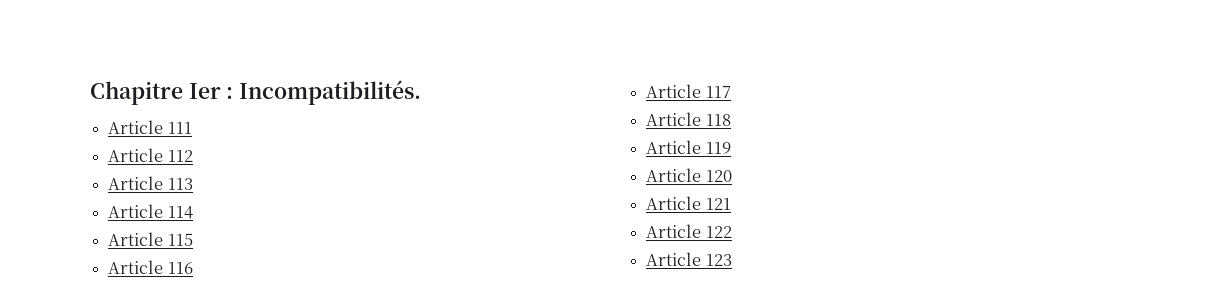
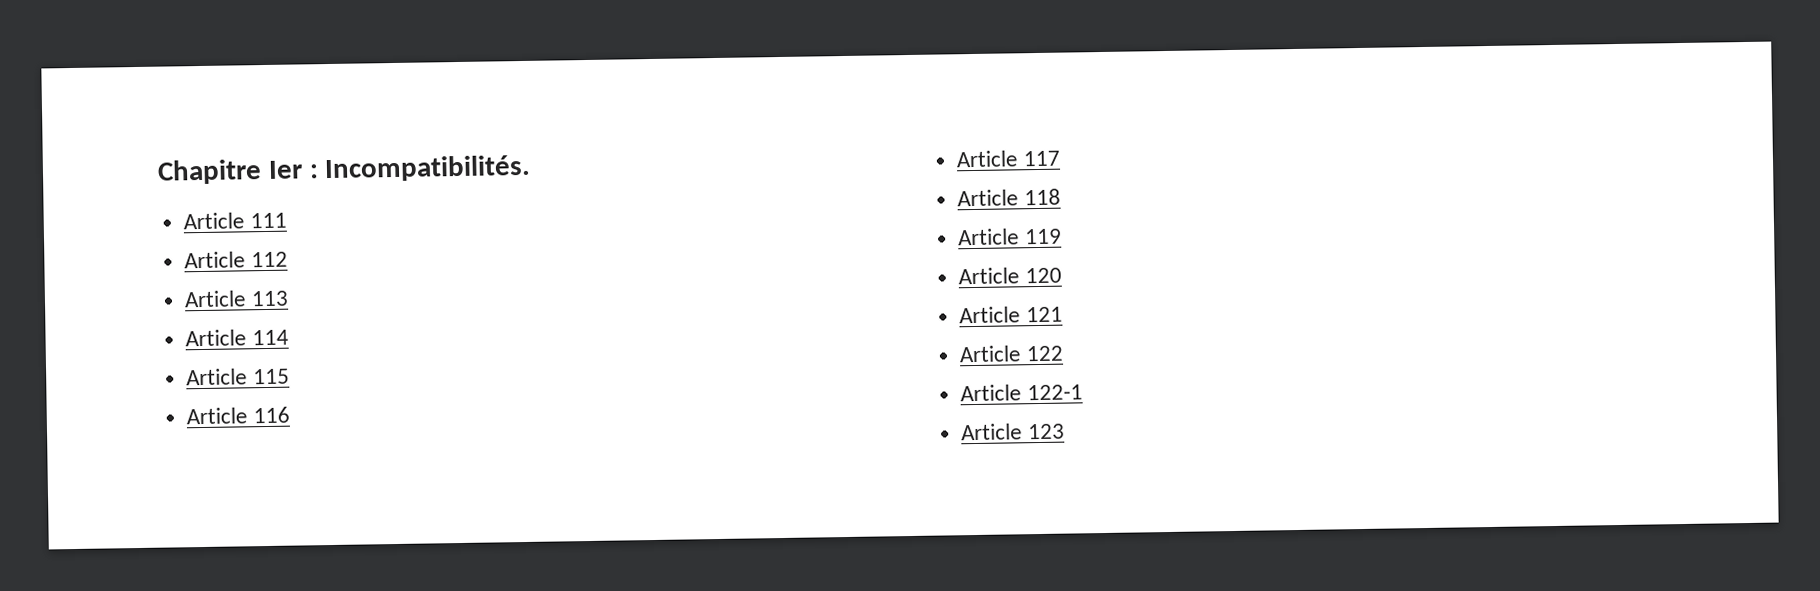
+ Article 122-1

